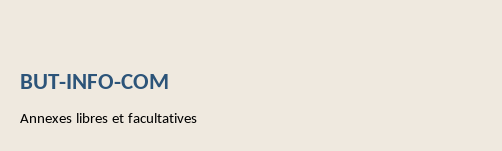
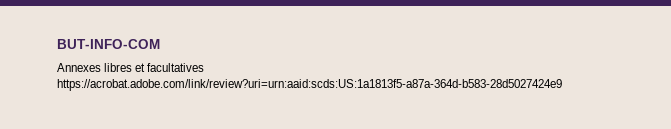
- Annexes libres et facultatives
+ Annexes libres et facultatives https://acrobat.adobe.com/link/review?uri=urn:aaid:scds:US:1a1813f5-a87a-364d-b583-28d5027424e9

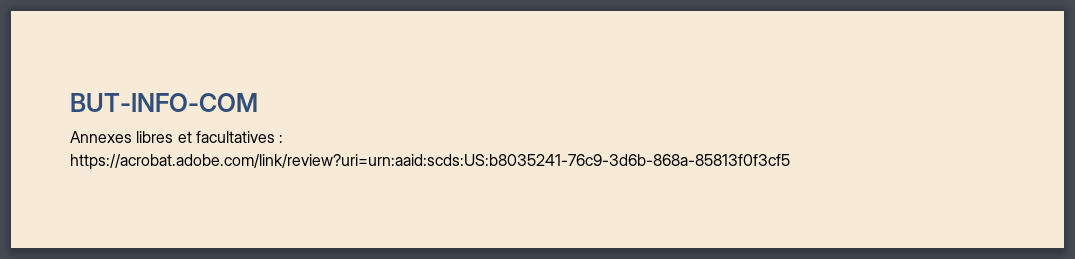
- Annexes libres et facultatives https://acrobat.adobe.com/link/review?uri=urn:aaid:scds:US:1a1813f5-a87a-364d-b583-28d5027424e9
+ Annexes libres et facultatives : https://acrobat.adobe.com/link/review?uri=urn:aaid:scds:US:b8035241-76c9-3d6b-868a-85813f0f3cf5

